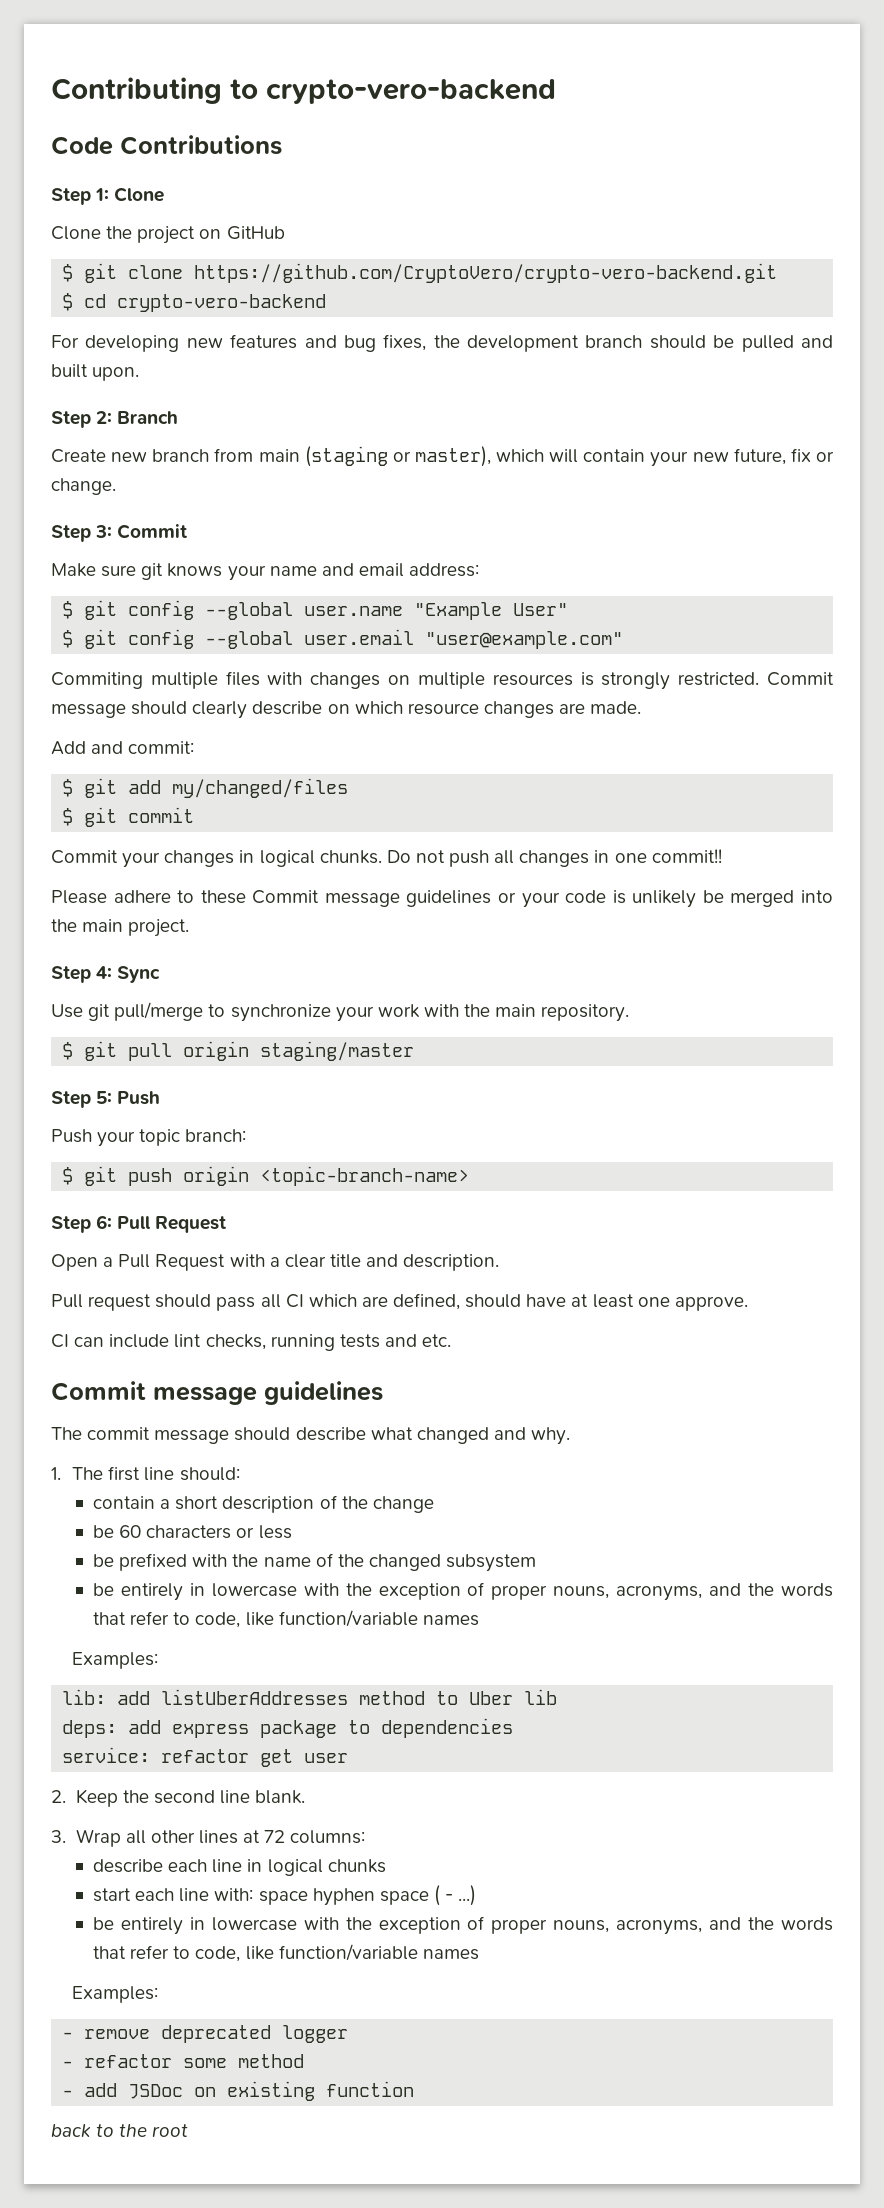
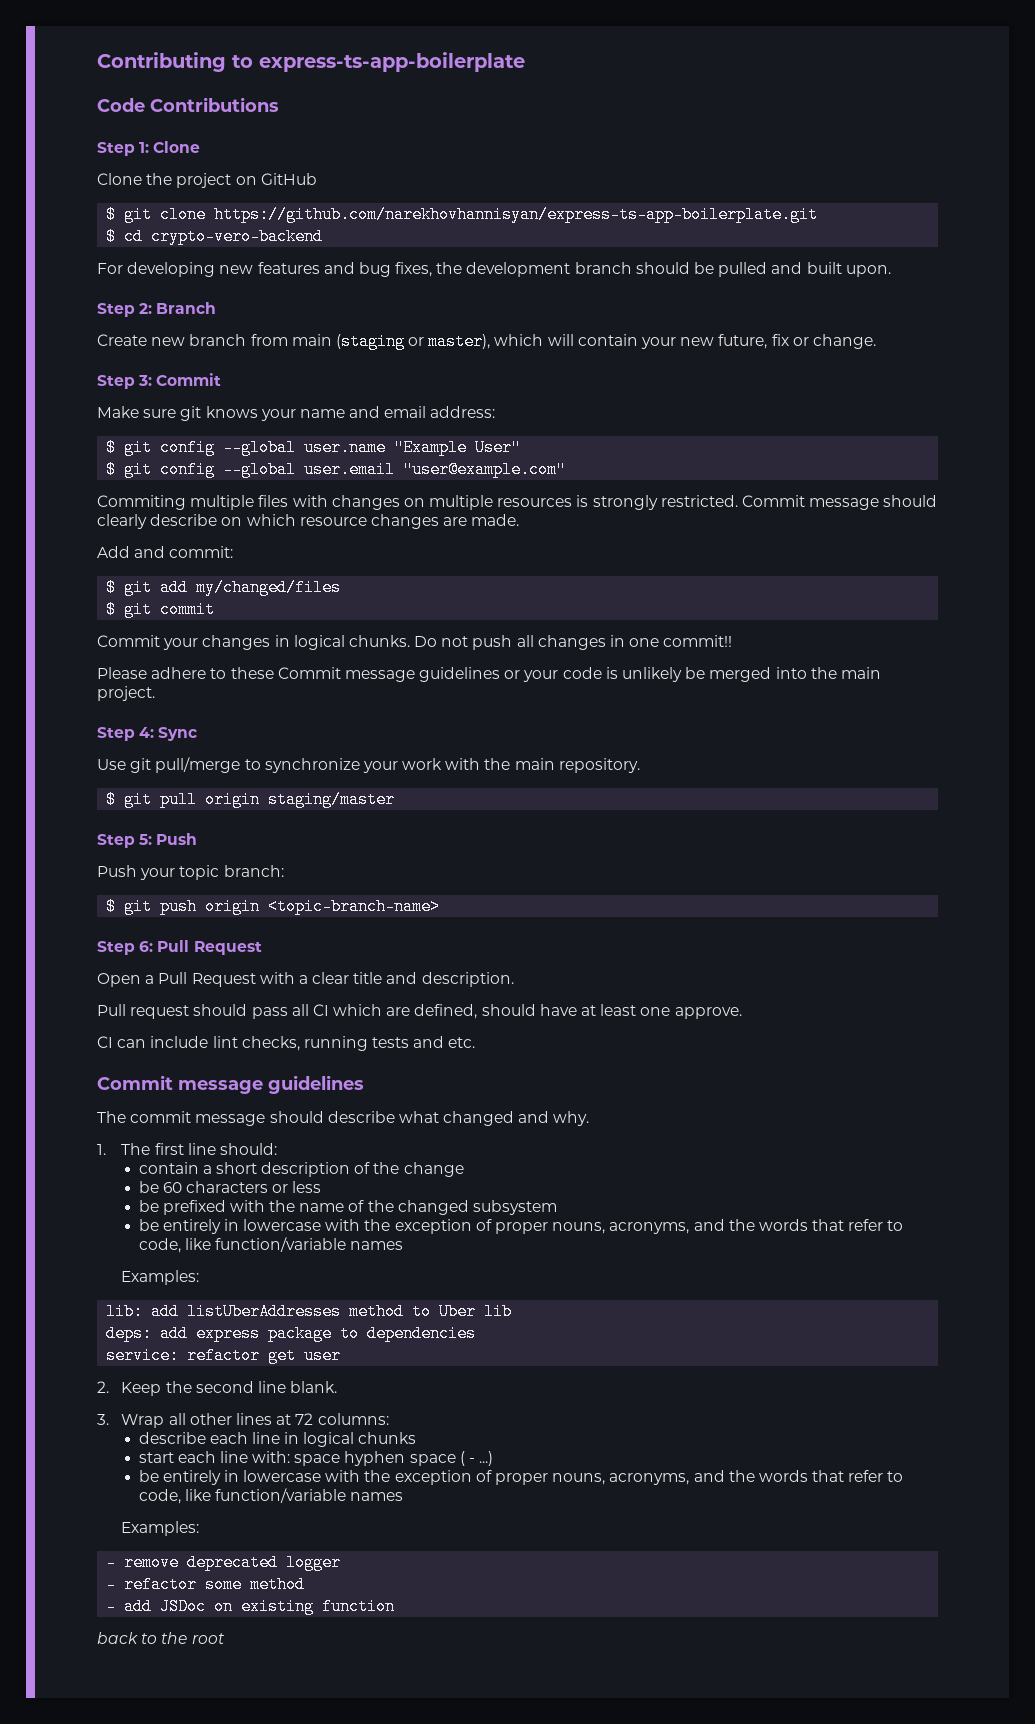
- Contributing to crypto-vero-backend
+ Contributing to express-ts-app-boilerplate
- $ git clone https://github.com/CryptoVero/crypto-vero-backend.git
+ $ git clone https://github.com/narekhovhannisyan/express-ts-app-boilerplate.git

